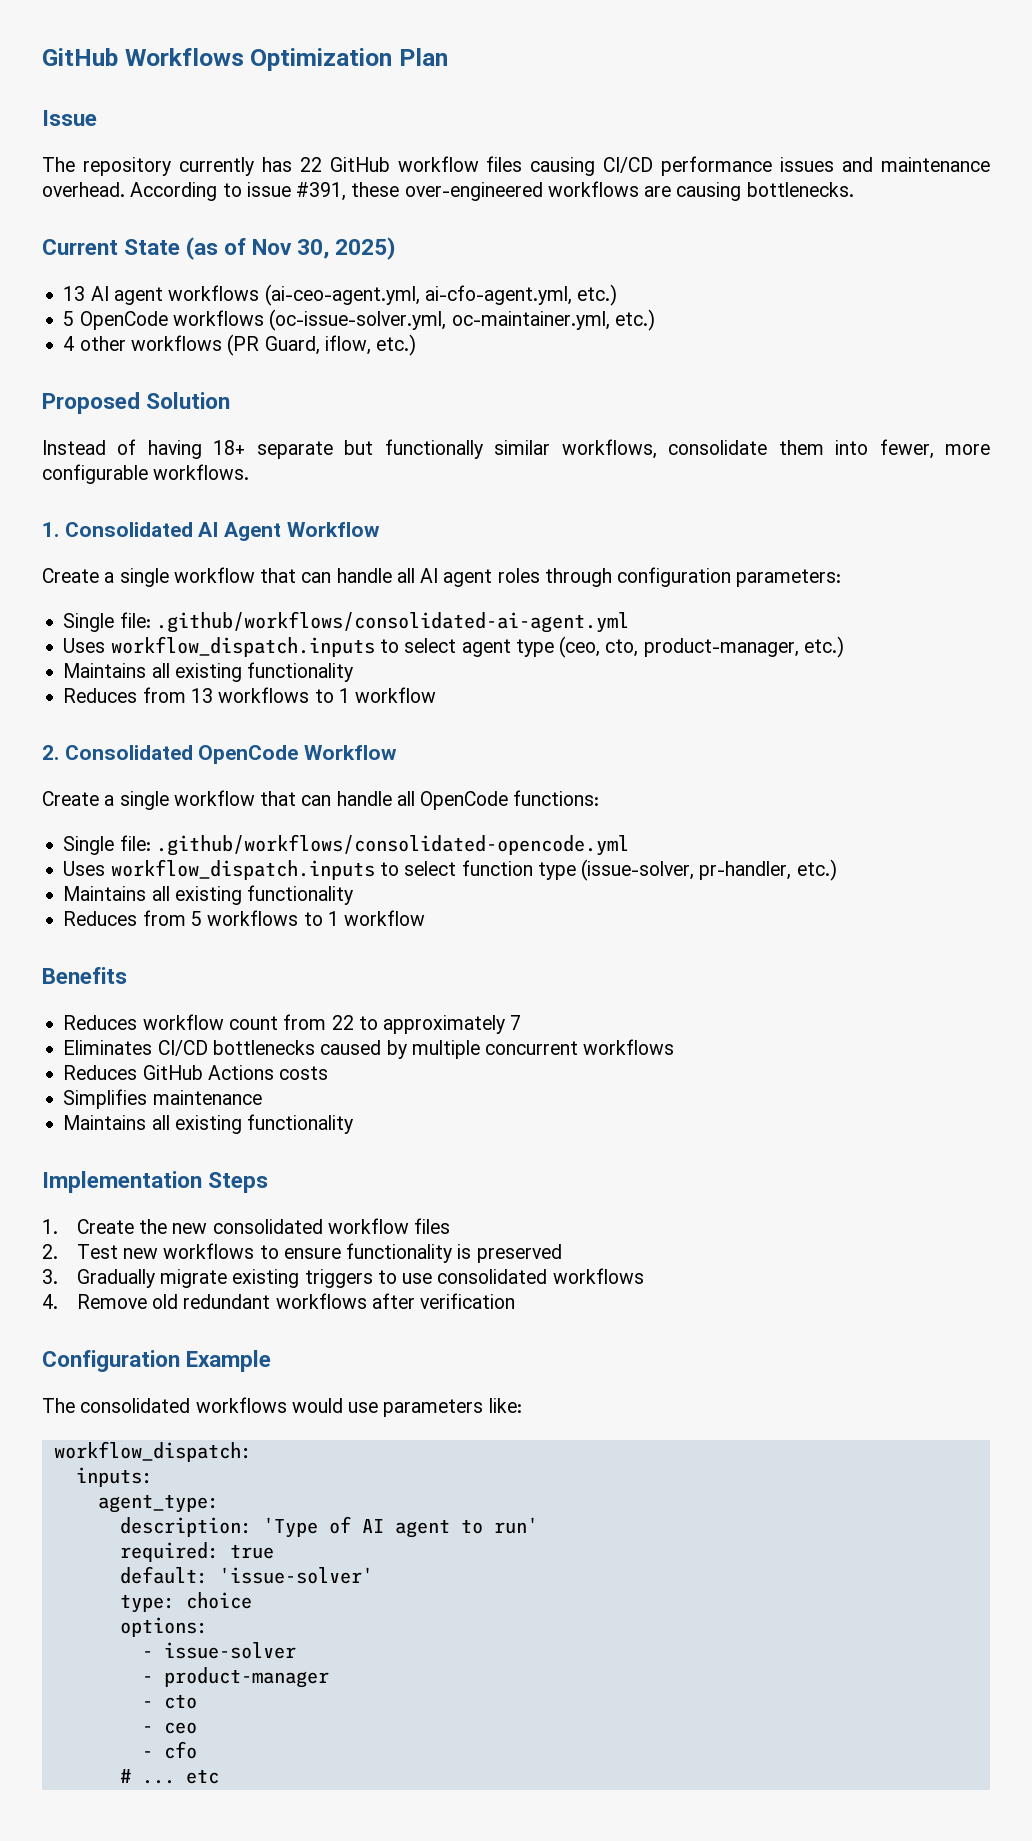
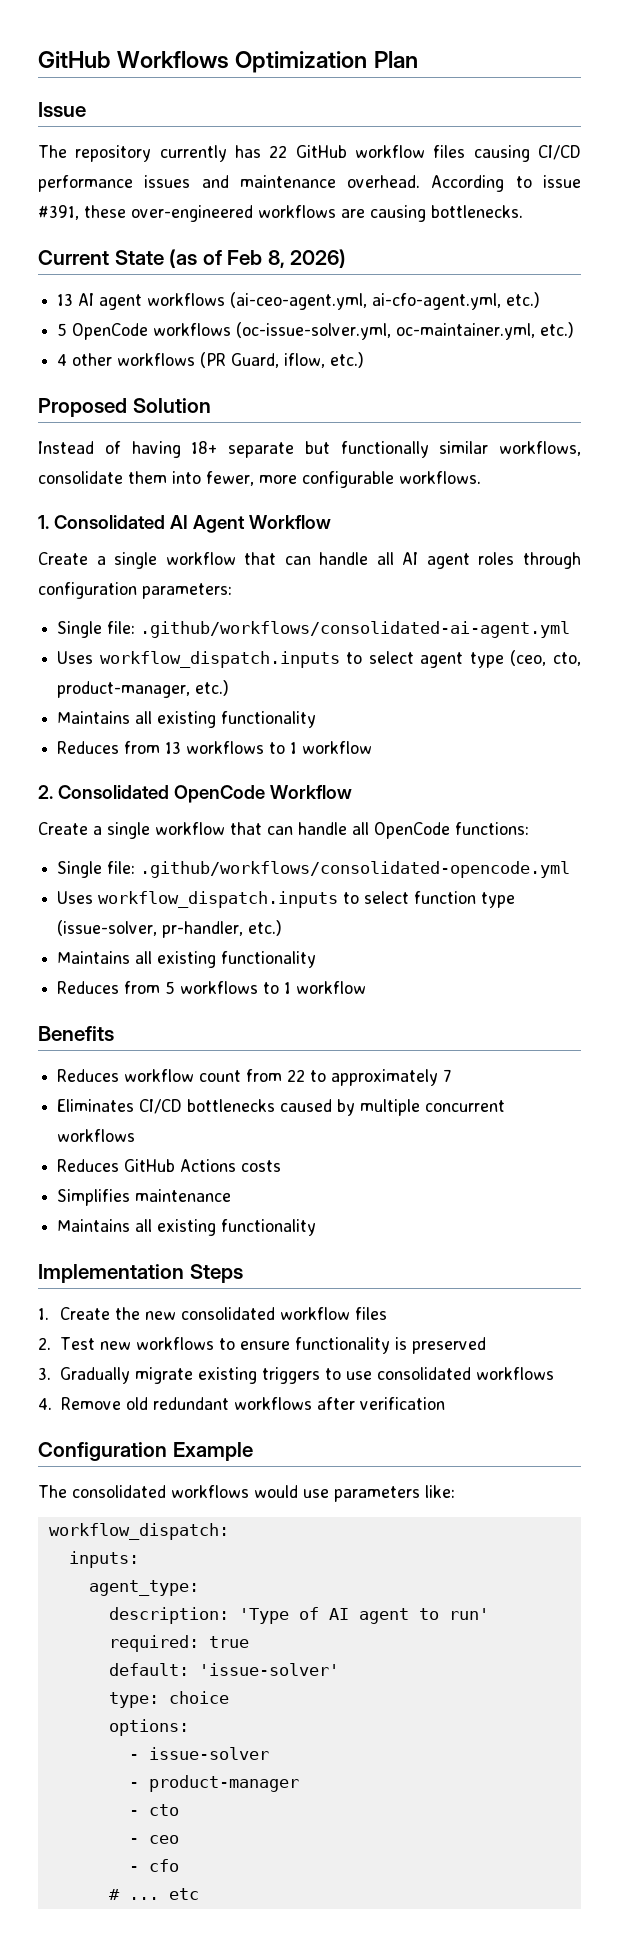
- Current State (as of Nov 30, 2025)
+ Current State (as of Feb 8, 2026)

